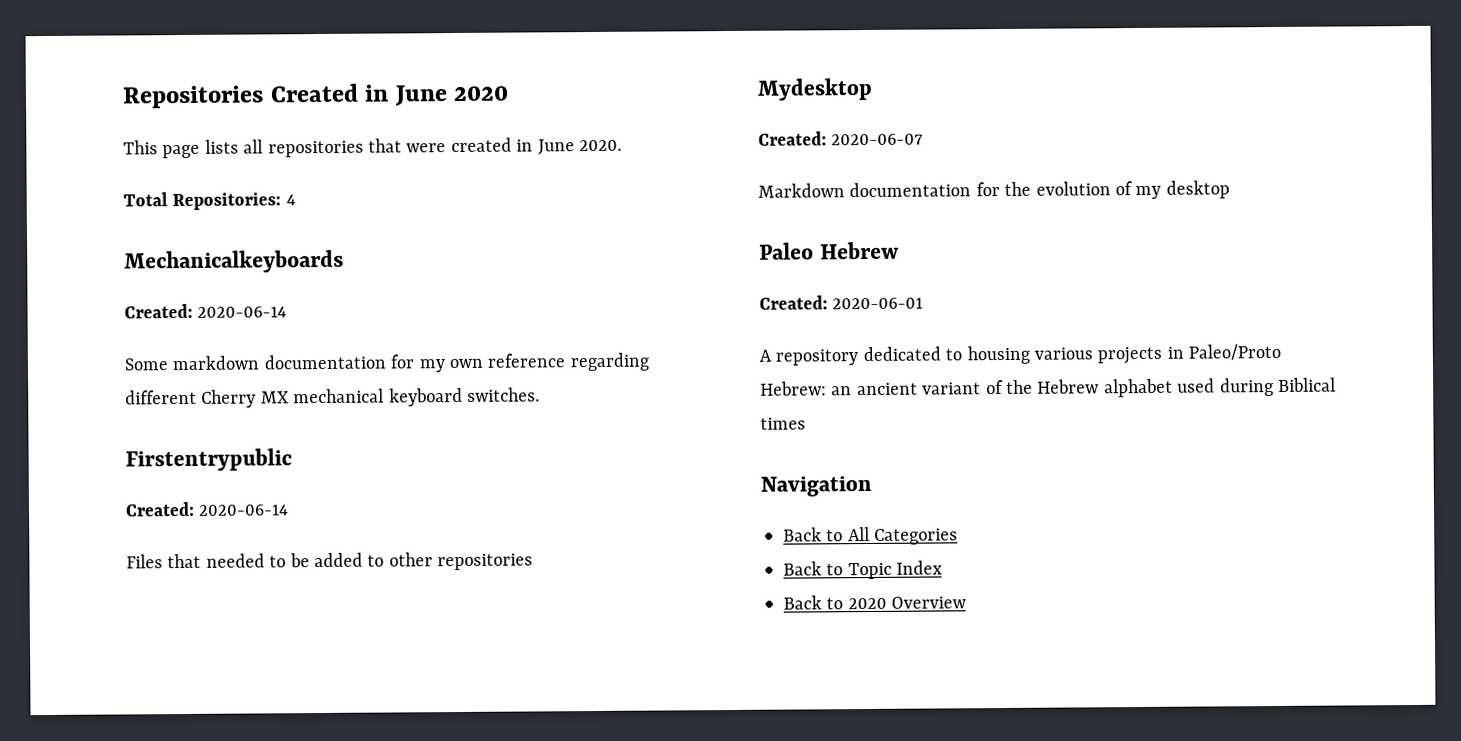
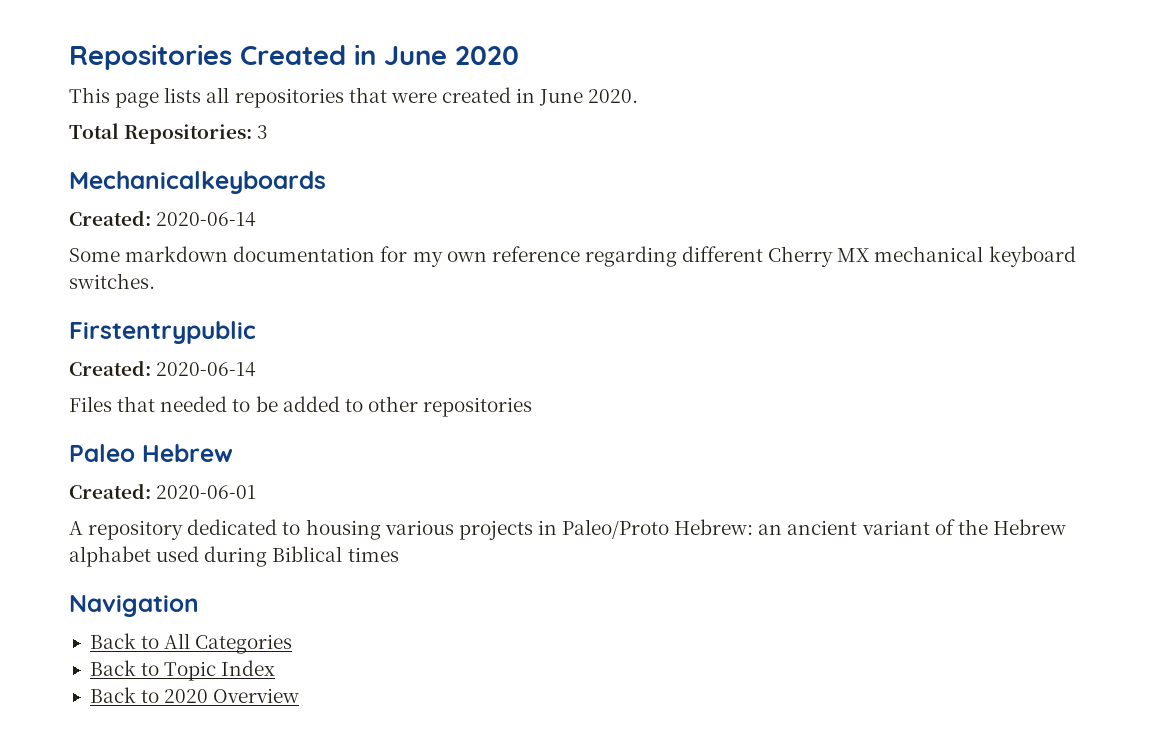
- Total Repositories: 4
+ Total Repositories: 3
- Mydesktop
- Created: 2020-06-07
- Markdown documentation for the evolution of my desktop

